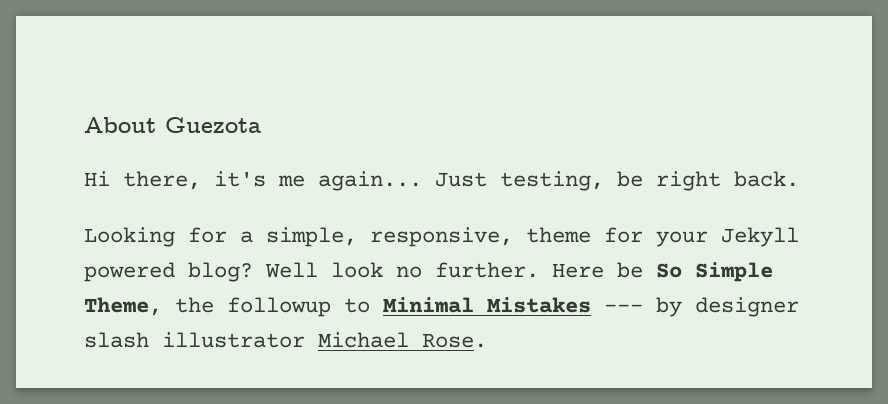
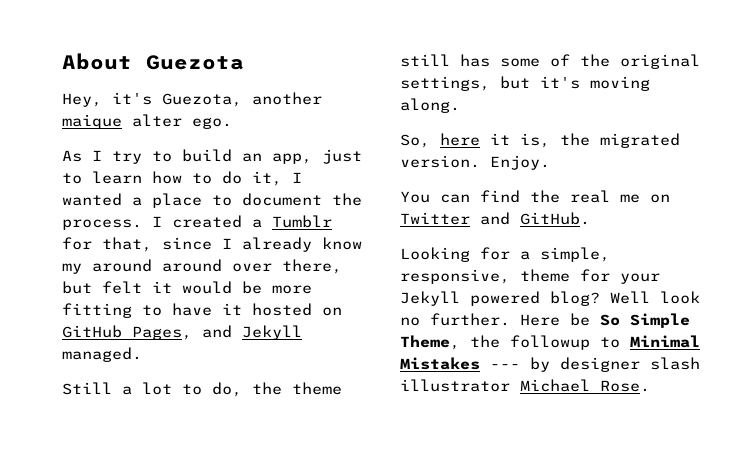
- Hi there, it's me again... Just testing, be right back.
+ Hey, it's Guezota, another maique alter ego.
+ As I try to build an app, just to learn how to do it, I wanted a place to document the process. I created a Tumblr for that, since I already know my around around over there, but felt it would be more fitting to have it hosted on GitHub Pages, and Jekyll managed.
+ Still a lot to do, the theme still has some of the original settings, but it's moving along.
+ So, here it is, the migrated version. Enjoy.
+ You can find the real me on Twitter and GitHub.

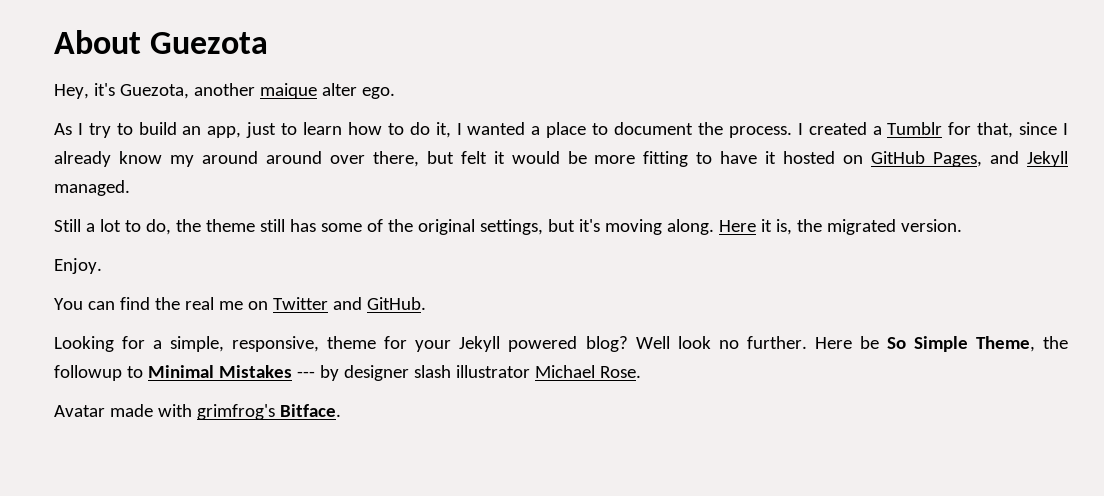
- Still a lot to do, the theme still has some of the original settings, but it's moving along.
- So, here it is, the migrated version. Enjoy.
+ Still a lot to do, the theme still has some of the original settings, but it's moving along. Here it is, the migrated version.
+ Enjoy.
+ Avatar made with grimfrog's Bitface.

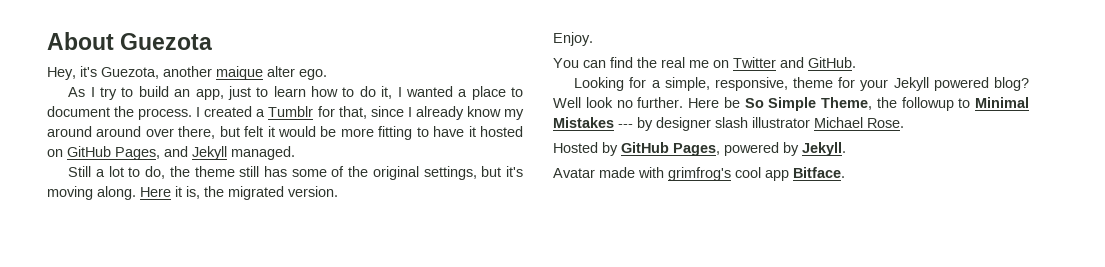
+ Hosted by GitHub Pages, powered by Jekyll.
- Avatar made with grimfrog's Bitface.
+ Avatar made with grimfrog's cool app Bitface.

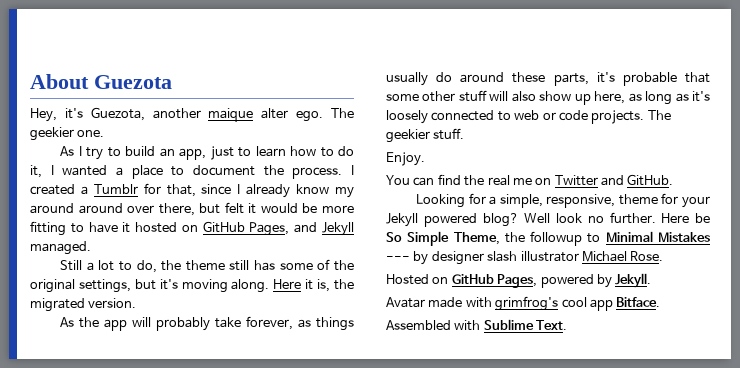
+ The geekier one.
+ As the app will probably take forever, as things usually do around these parts, it's probable that some other stuff will also show up here, as long as it's loosely connected to web or code projects. The geekier stuff.
- Hosted by GitHub Pages, powered by Jekyll.
+ Hosted on GitHub Pages, powered by Jekyll.
+ Assembled with Sublime Text.

